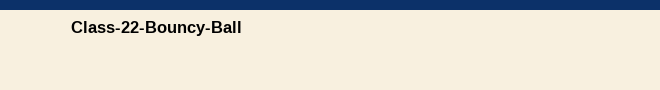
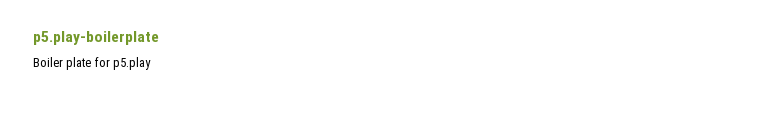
- Class-22-Bouncy-Ball
+ p5.play-boilerplate
+ Boiler plate for p5.play

